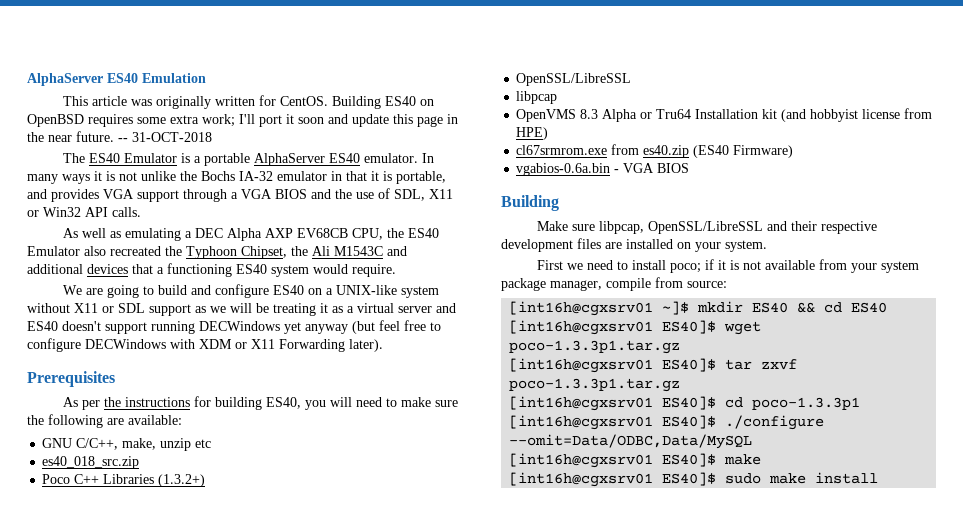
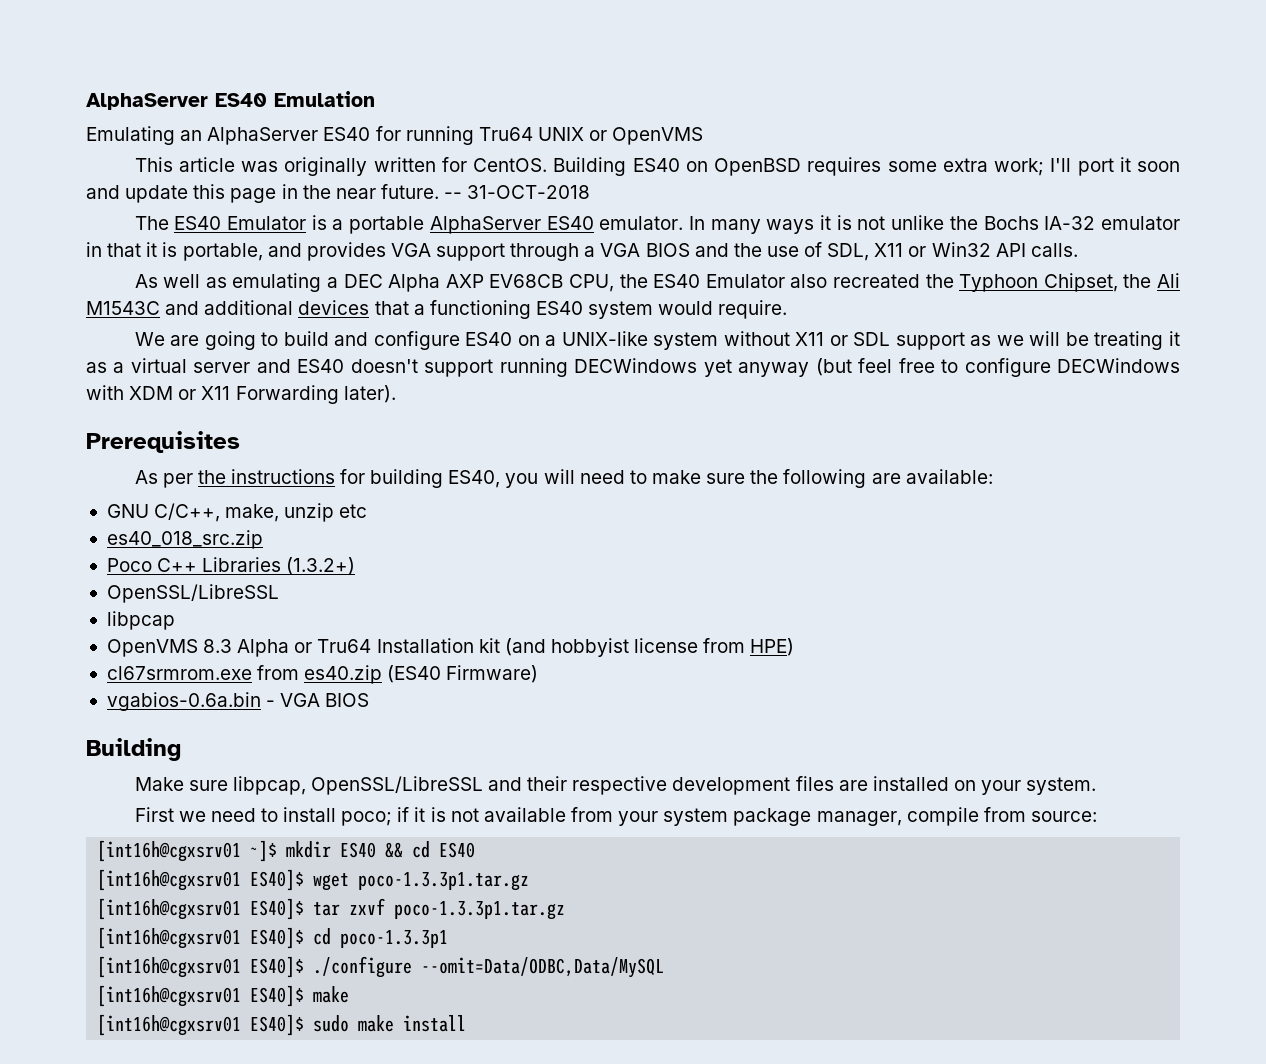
+ Emulating an AlphaServer ES40 for running Tru64 UNIX or OpenVMS

